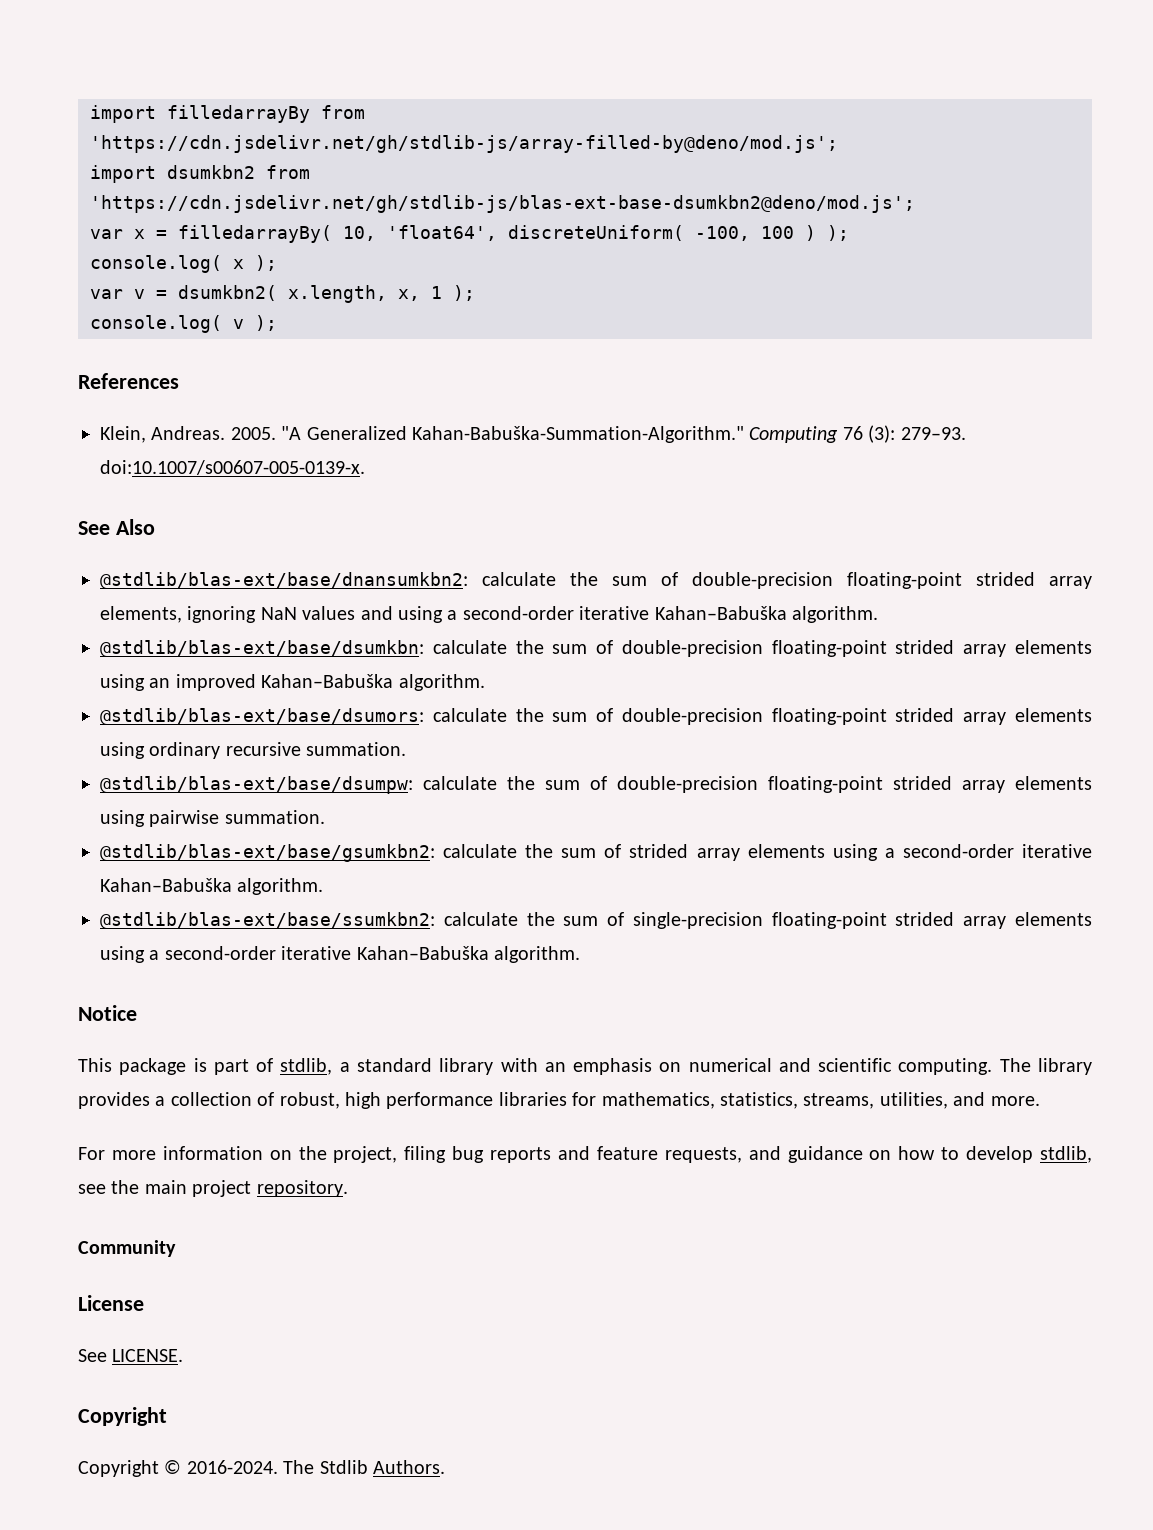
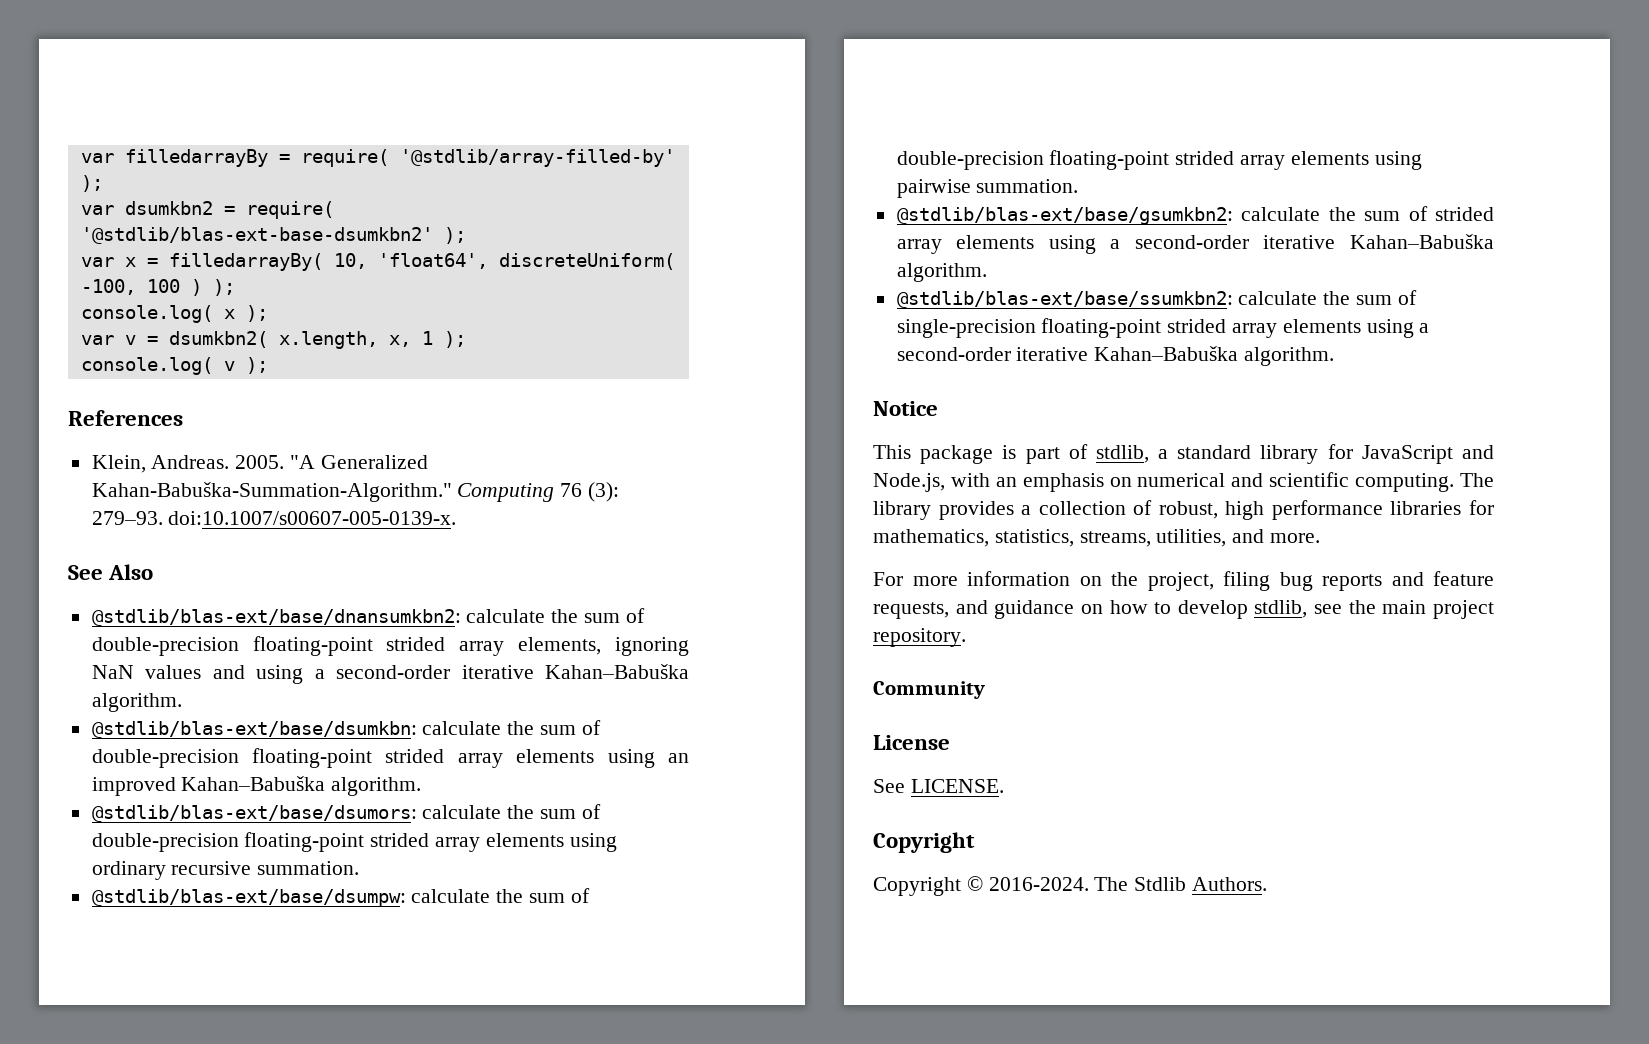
- import filledarrayBy from 'https://cdn.jsdelivr.net/gh/stdlib-js/array-filled-by@deno/mod.js';
- import dsumkbn2 from 'https://cdn.jsdelivr.net/gh/stdlib-js/blas-ext-base-dsumkbn2@deno/mod.js';
+ var filledarrayBy = require( '@stdlib/array-filled-by' );
+ var dsumkbn2 = require( '@stdlib/blas-ext-base-dsumkbn2' );
- This package is part of stdlib, a standard library with an emphasis on numerical and scientific computing.
+ This package is part of stdlib, a standard library for JavaScript and Node.js, with an emphasis on numerical and scientific computing.

